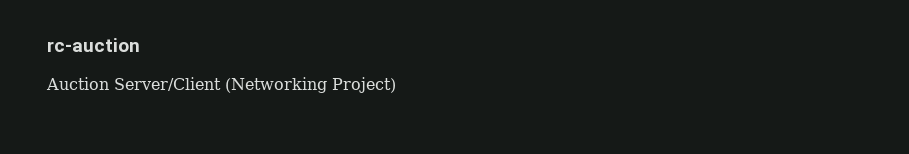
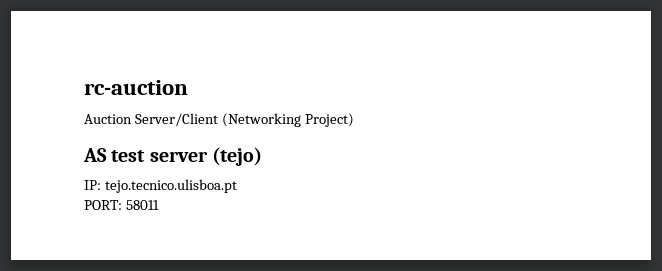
+ AS test server (tejo)
+ IP: tejo.tecnico.ulisboa.pt
+ PORT: 58011

